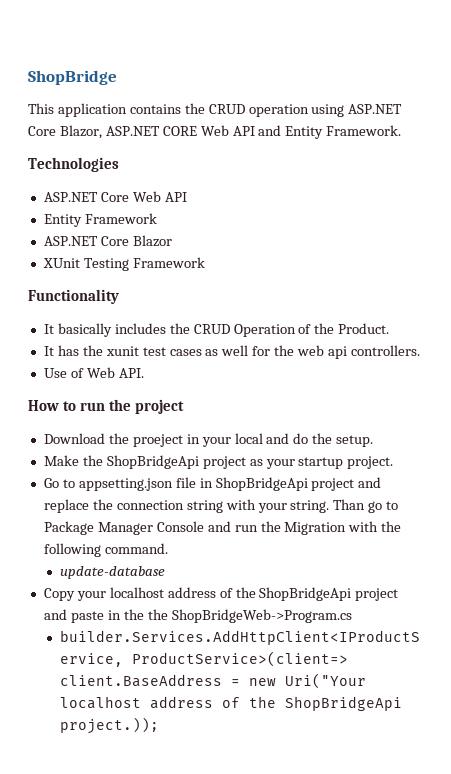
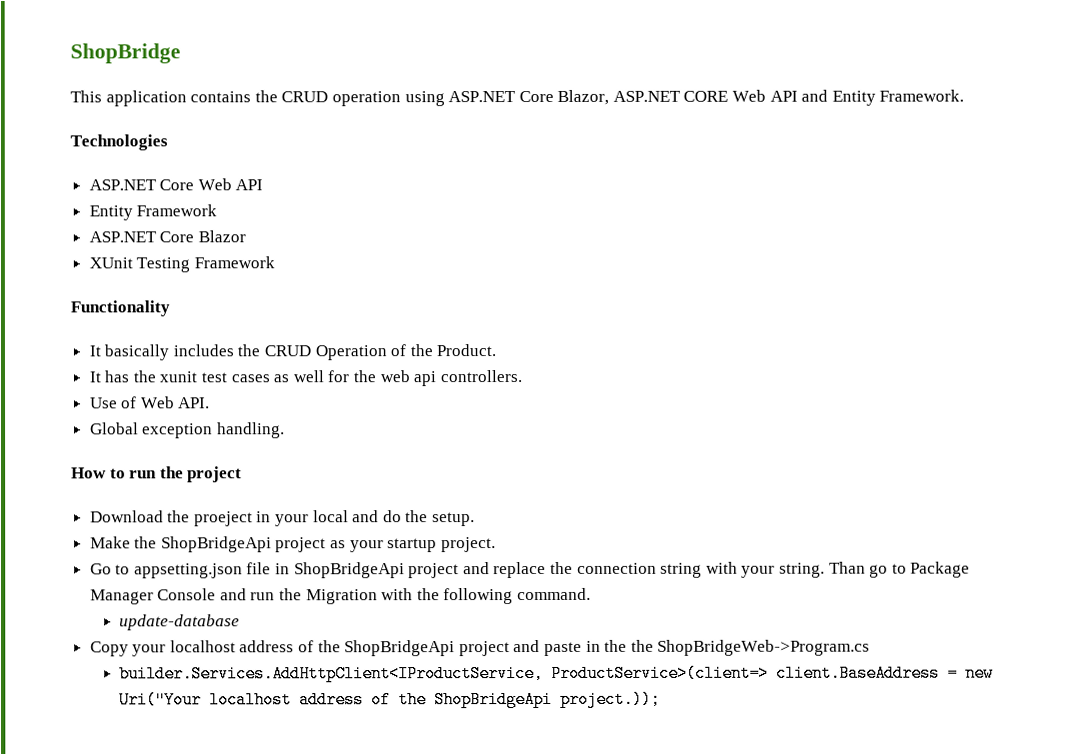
+ Global exception handling.

